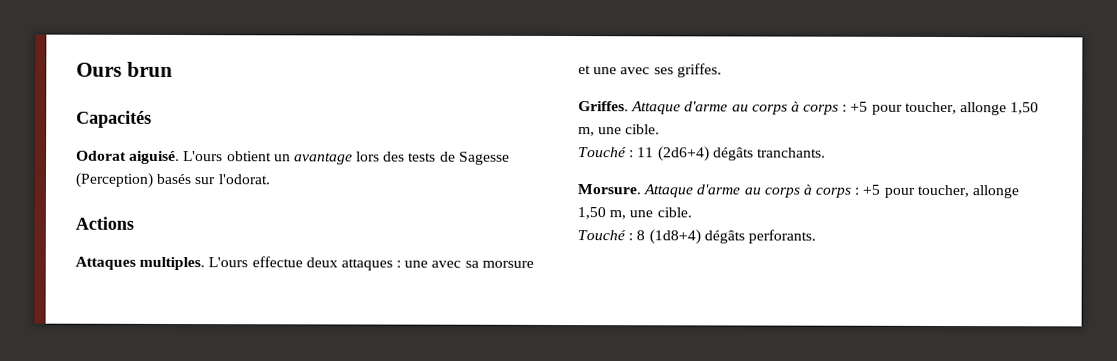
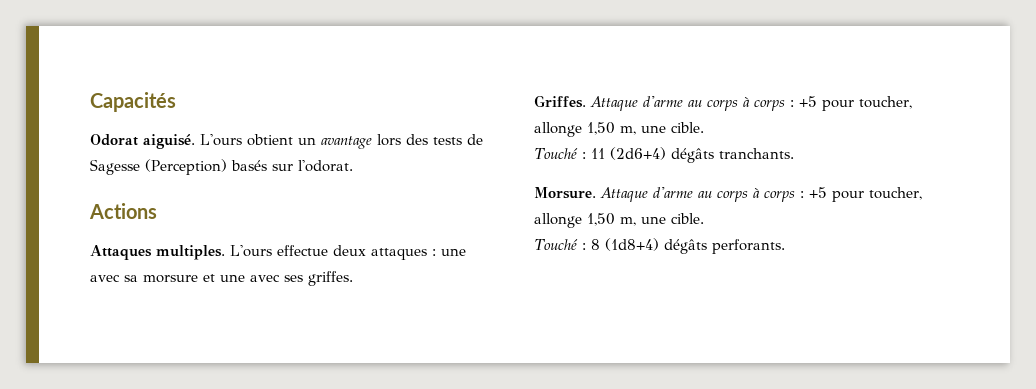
- Ours brun

